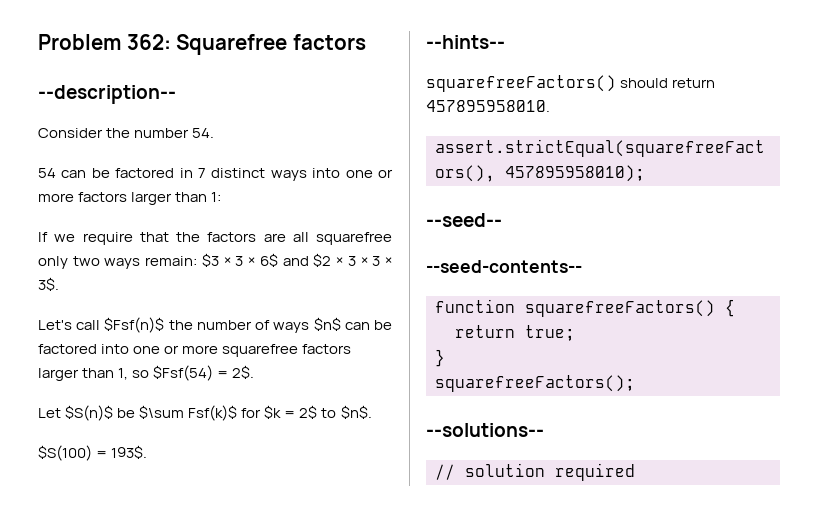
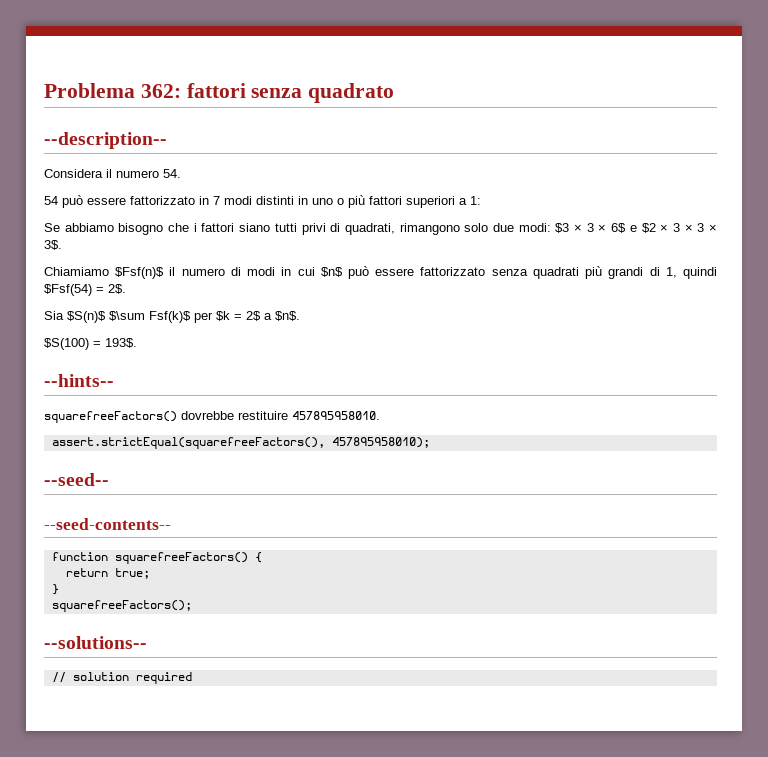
- Problem 362: Squarefree factors
+ Problema 362: fattori senza quadrato
  --description--
- Consider the number 54.
- 54 can be factored in 7 distinct ways into one or more factors larger than 1:
- If we require that the factors are all squarefree only two ways remain: $3 × 3 × 6$ and $2 × 3 × 3 × 3$.
+ Considera il numero 54.
+ 54 può essere fattorizzato in 7 modi distinti in uno o più fattori superiori a 1:
+ Se abbiamo bisogno che i fattori siano tutti privi di quadrati, rimangono solo due modi: $3 × 3 × 6$ e $2 × 3 × 3 × 3$.
- Let's call $Fsf(n)$ the number of ways $n$ can be factored into one or more squarefree factors larger than 1, so $Fsf(54) = 2$.
+ Chiamiamo $Fsf(n)$ il numero di modi in cui $n$ può essere fattorizzato senza quadrati più grandi di 1, quindi $Fsf(54) = 2$.
- Let $S(n)$ be $\sum Fsf(k)$ for $k = 2$ to $n$.
+ Sia $S(n)$ $\sum Fsf(k)$ per $k = 2$ a $n$.
- squarefreeFactors() should return 457895958010.
+ squarefreeFactors() dovrebbe restituire 457895958010.

